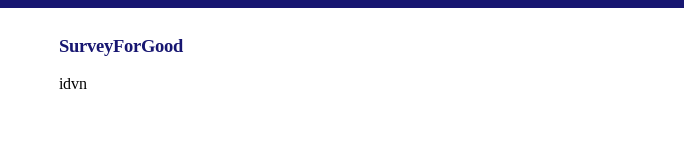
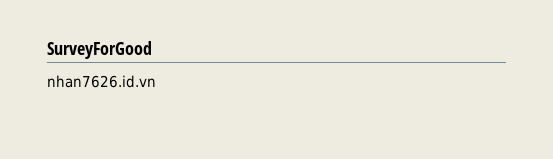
- idvn
+ nhan7626.id.vn

